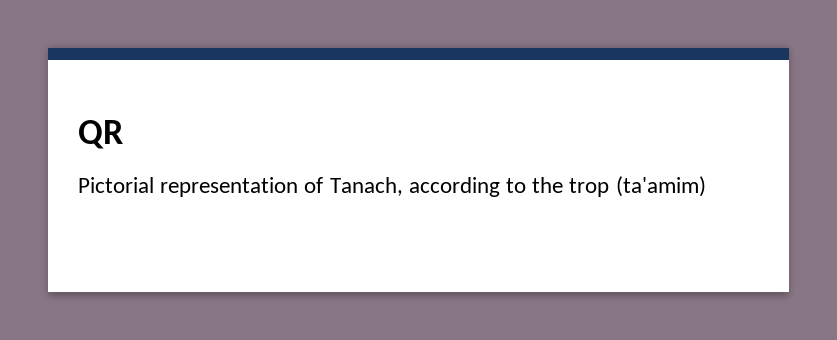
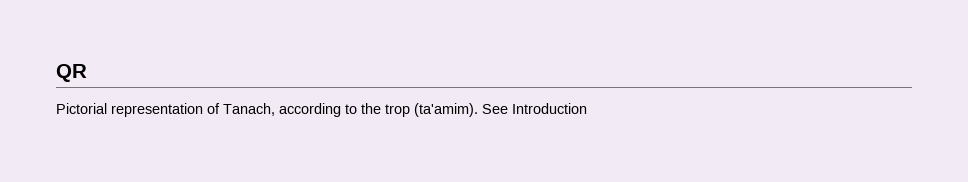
- Pictorial representation of Tanach, according to the trop (ta'amim)
+ Pictorial representation of Tanach, according to the trop (ta'amim). See Introduction

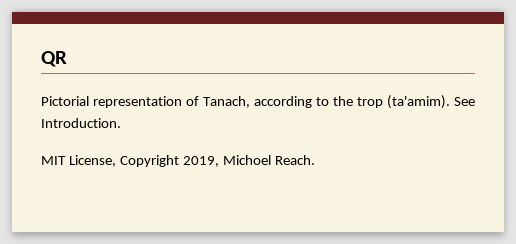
- See Introduction
+ See Introduction.
+ MIT License, Copyright 2019, Michoel Reach.

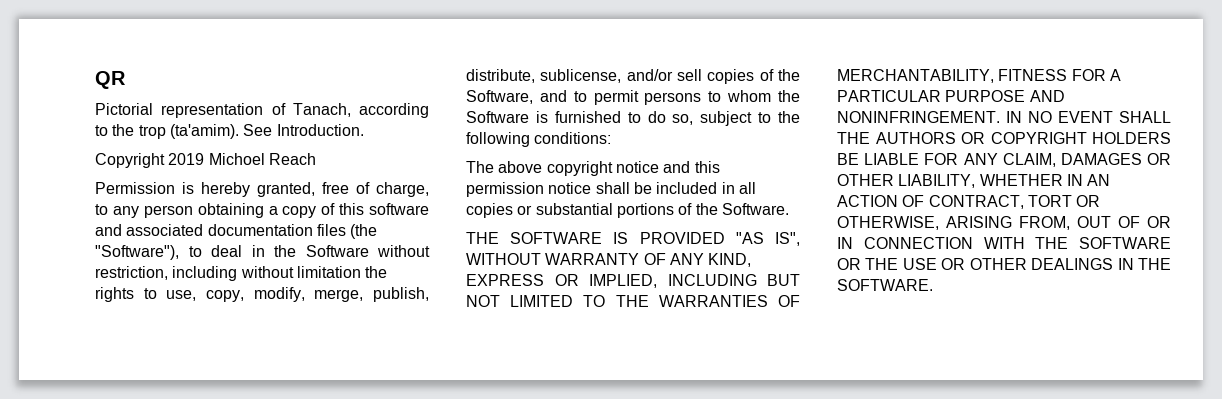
- MIT License, Copyright 2019, Michoel Reach.
+ Copyright 2019 Michoel Reach
+ Permission is hereby granted, free of charge, to any person obtaining a copy of this software and associated documentation files (the "Software"), to deal in the Software without restriction, including without limitation the rights to use, copy, modify, merge, publish, distribute, sublicense, and/or sell copies of the Software, and to permit persons to whom the Software is furnished to do so, subject to the following conditions:
+ The above copyright notice and this permission notice shall be included in all copies or substantial portions of the Software.
+ THE SOFTWARE IS PROVIDED "AS IS", WITHOUT WARRANTY OF ANY KIND, EXPRESS OR IMPLIED, INCLUDING BUT NOT LIMITED TO THE WARRANTIES OF MERCHANTABILITY, FITNESS FOR A PARTICULAR PURPOSE AND NONINFRINGEMENT. IN NO EVENT SHALL THE AUTHORS OR COPYRIGHT HOLDERS BE LIABLE FOR ANY CLAIM, DAMAGES OR OTHER LIABILITY, WHETHER IN AN ACTION OF CONTRACT, TORT OR OTHERWISE, ARISING FROM, OUT OF OR IN CONNECTION WITH THE SOFTWARE OR THE USE OR OTHER DEALINGS IN THE SOFTWARE.

